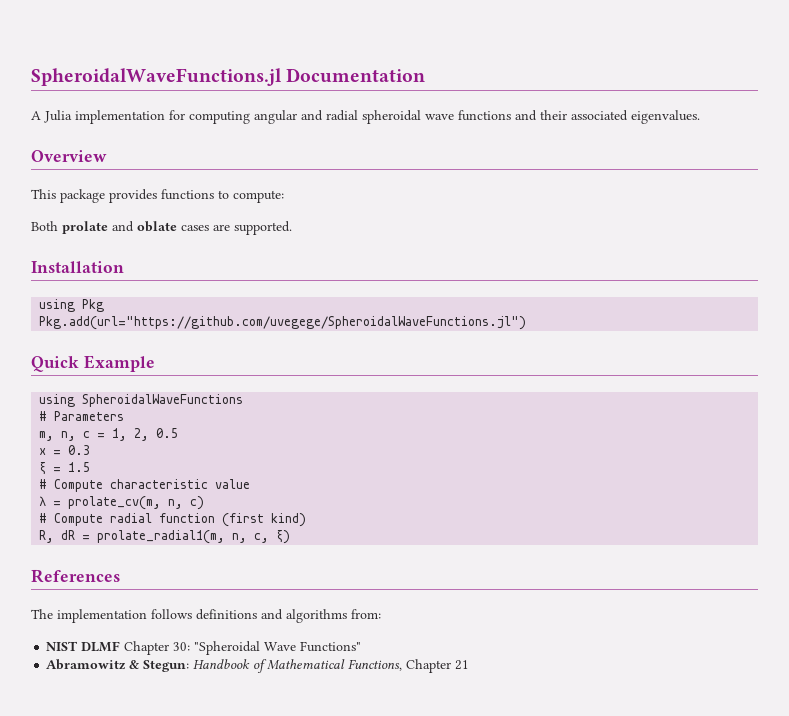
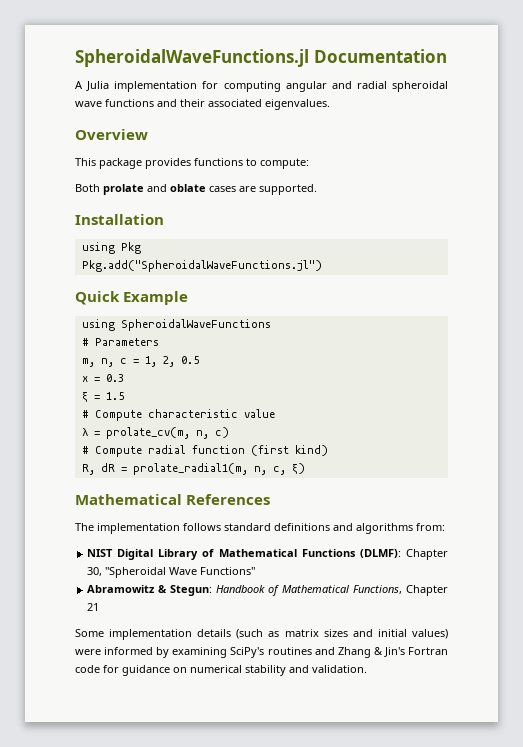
- Pkg.add(url="https://github.com/uvegege/SpheroidalWaveFunctions.jl")
+ Pkg.add("SpheroidalWaveFunctions.jl")
- References
+ Mathematical References
- The implementation follows definitions and algorithms from:
+ The implementation follows standard definitions and algorithms from:
- NIST DLMF Chapter 30: "Spheroidal Wave Functions"
+ NIST Digital Library of Mathematical Functions (DLMF): Chapter 30, "Spheroidal Wave Functions"
+ Some implementation details (such as matrix sizes and initial values) were informed by examining SciPy's routines and Zhang & Jin's Fortran code for guidance on numerical stability and validation.

